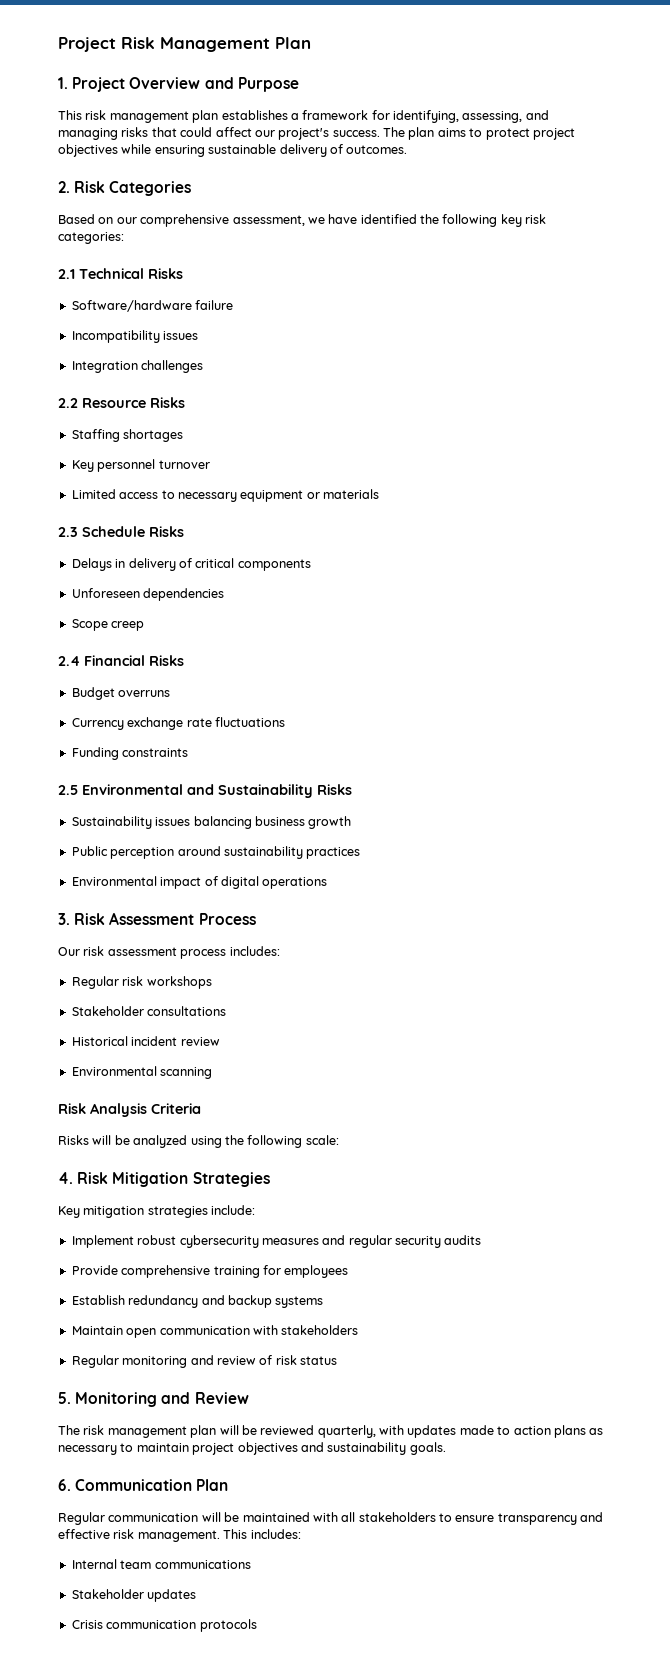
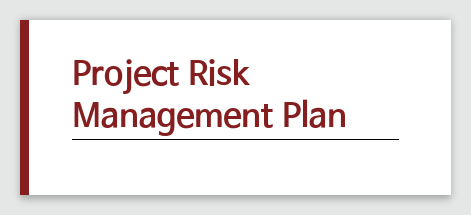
- 1. Project Overview and Purpose
- This risk management plan establishes a framework for identifying, assessing, and managing risks that could affect our project's success. The plan aims to protect project objectives while ensuring sustainable delivery of outcomes.
- 2. Risk Categories
- Based on our comprehensive assessment, we have identified the following key risk categories:
- 2.1 Technical Risks
- Software/hardware failure
- Incompatibility issues
- Integration challenges
- 2.2 Resource Risks
- Staffing shortages
- Key personnel turnover
- Limited access to necessary equipment or materials
- 2.3 Schedule Risks
- Delays in delivery of critical components
- Unforeseen dependencies
- Scope creep
- 2.4 Financial Risks
- Budget overruns
- Currency exchange rate fluctuations
- Funding constraints
- 2.5 Environmental and Sustainability Risks
- Sustainability issues balancing business growth
- Public perception around sustainability practices
- Environmental impact of digital operations
- 3. Risk Assessment Process
- Our risk assessment process includes:
- Regular risk workshops
- Stakeholder consultations
- Historical incident review
- Environmental scanning
- Risk Analysis Criteria
- Risks will be analyzed using the following scale:
- 4. Risk Mitigation Strategies
- Key mitigation strategies include:
- Implement robust cybersecurity measures and regular security audits
- Provide comprehensive training for employees
- Establish redundancy and backup systems
- Maintain open communication with stakeholders
- Regular monitoring and review of risk status
- 5. Monitoring and Review
- The risk management plan will be reviewed quarterly, with updates made to action plans as necessary to maintain project objectives and sustainability goals.
- 6. Communication Plan
- Regular communication will be maintained with all stakeholders to ensure transparency and effective risk management. This includes:
- Internal team communications
- Stakeholder updates
- Crisis communication protocols

